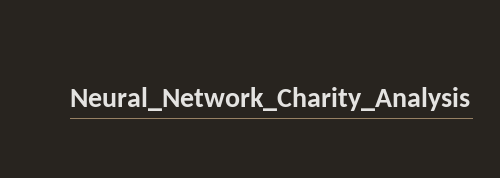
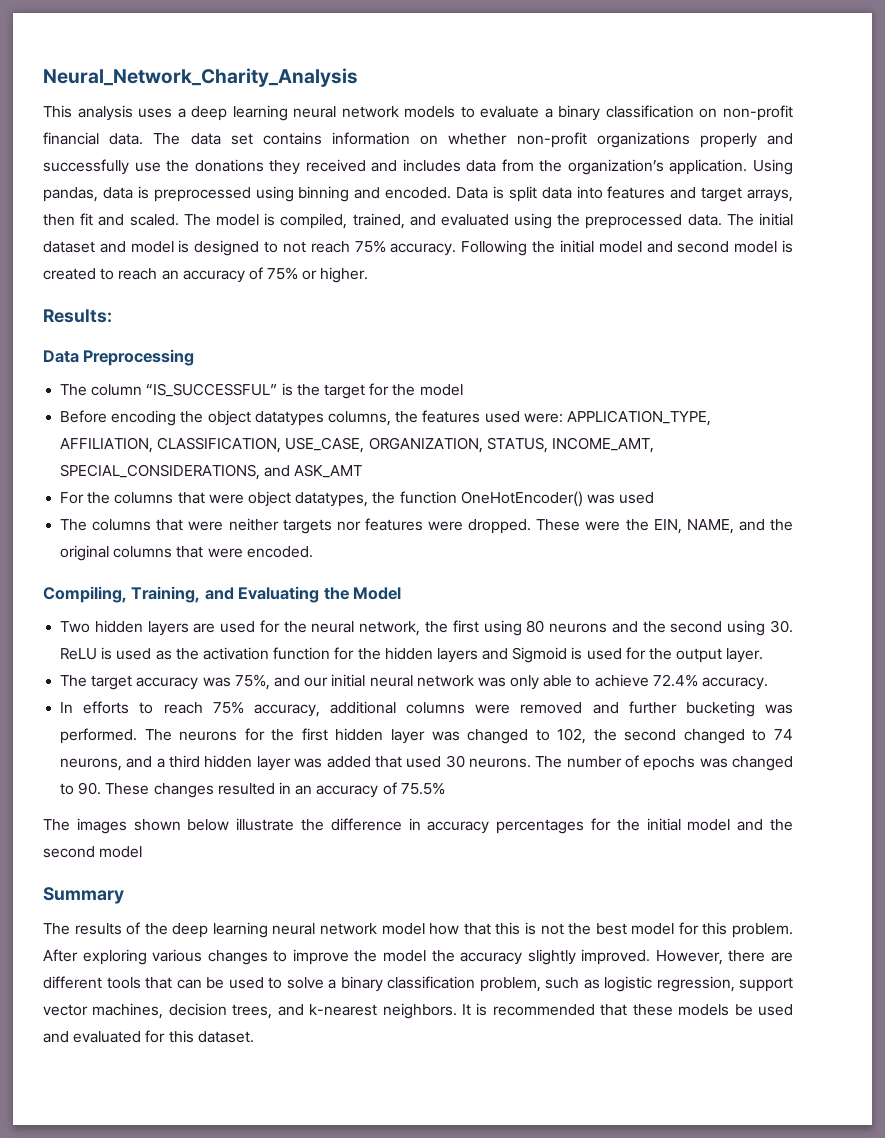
+ This analysis uses a deep learning neural network models to evaluate a binary classification on non-profit financial data. The data set contains information on whether non-profit organizations properly and successfully use the donations they received and includes data from the organization’s application. Using pandas, data is preprocessed using binning and encoded. Data is split data into features and target arrays, then fit and scaled. The model is compiled, trained, and evaluated using the preprocessed data. The initial dataset and model is designed to not reach 75% accuracy. Following the initial model and second model is created to reach an accuracy of 75% or higher.
+ Results:
+ Data Preprocessing
+ The column “IS_SUCCESSFUL” is the target for the model
+ Before encoding the object datatypes columns, the features used were: APPLICATION_TYPE, AFFILIATION, CLASSIFICATION, USE_CASE, ORGANIZATION, STATUS, INCOME_AMT, SPECIAL_CONSIDERATIONS, and ASK_AMT
+ For the columns that were object datatypes, the function OneHotEncoder() was used
+ The columns that were neither targets nor features were dropped. These were the EIN, NAME, and the original columns that were encoded.
+ Compiling, Training, and Evaluating the Model
+ Two hidden layers are used for the neural network, the first using 80 neurons and the second using 30. ReLU is used as the activation function for the hidden layers and Sigmoid is used for the output layer.
+ The target accuracy was 75%, and our initial neural network was only able to achieve 72.4% accuracy.
+ In efforts to reach 75% accuracy, additional columns were removed and further bucketing was performed. The neurons for the first hidden layer was changed to 102, the second changed to 74 neurons, and a third hidden layer was added that used 30 neurons. The number of epochs was changed to 90. These changes resulted in an accuracy of 75.5%
+ The images shown below illustrate the difference in accuracy percentages for the initial model and the second model
+ Summary
+ The results of the deep learning neural network model how that this is not the best model for this problem. After exploring various changes to improve the model the accuracy slightly improved. However, there are different tools that can be used to solve a binary classification problem, such as logistic regression, support vector machines, decision trees, and k-nearest neighbors. It is recommended that these models be used and evaluated for this dataset.

